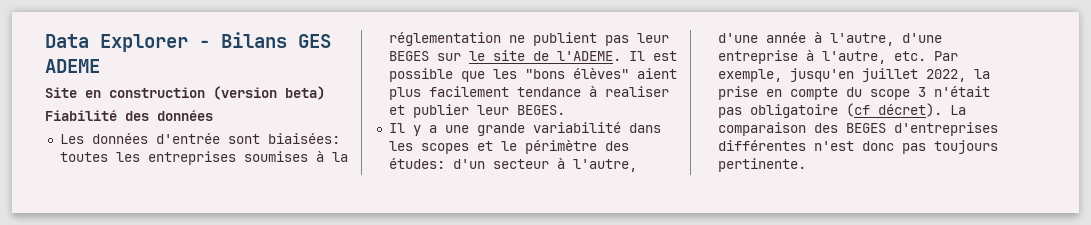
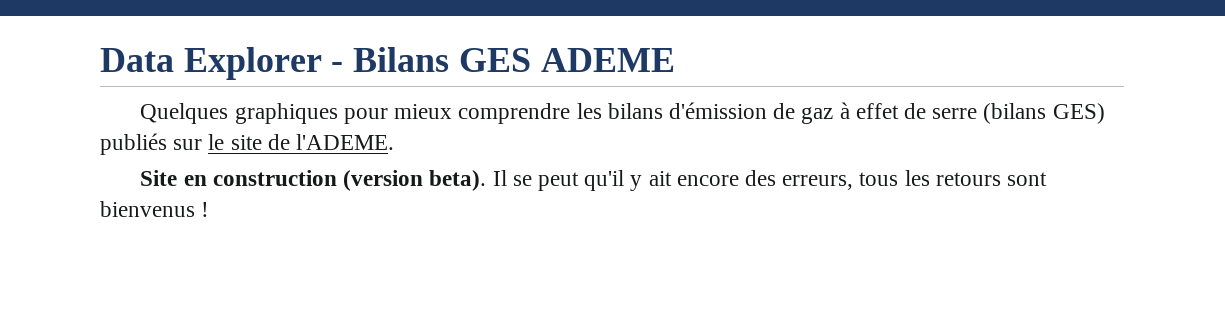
- Site en construction (version beta)
- Fiabilité des données
- Les données d'entrée sont biaisées: toutes les entreprises soumises à la réglementation ne publient pas leur BEGES sur le site de l'ADEME. Il est possible que les "bons élèves" aient plus facilement tendance à realiser et publier leur BEGES.
- Il y a une grande variabilité dans les scopes et le périmètre des études: d'un secteur à l'autre, d'une année à l'autre, d'une entreprise à l'autre, etc. Par exemple, jusqu'en juillet 2022, la prise en compte du scope 3 n'était pas obligatoire (cf décret). La comparaison des BEGES d'entreprises différentes n'est donc pas toujours pertinente.
+ Quelques graphiques pour mieux comprendre les bilans d'émission de gaz à effet de serre (bilans GES) publiés sur le site de l'ADEME.
+ Site en construction (version beta). Il se peut qu'il y ait encore des erreurs, tous les retours sont bienvenus !

